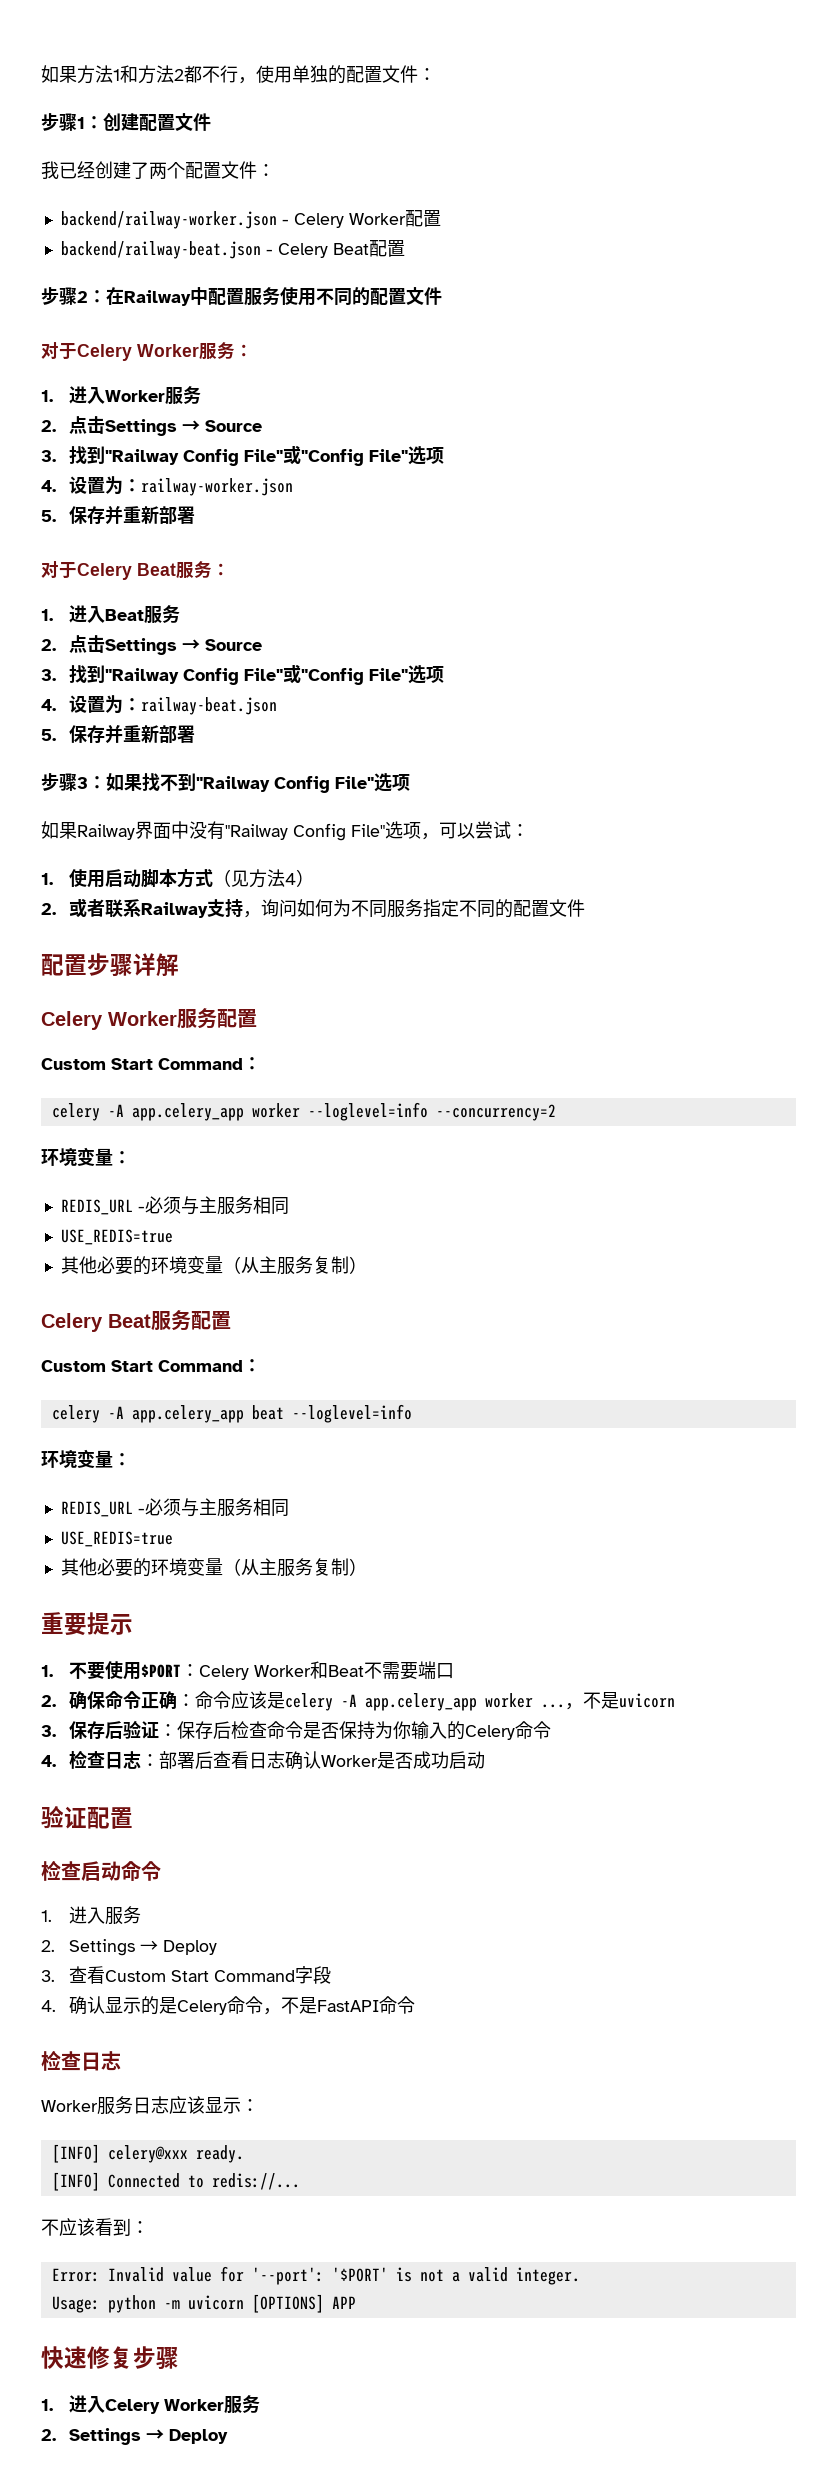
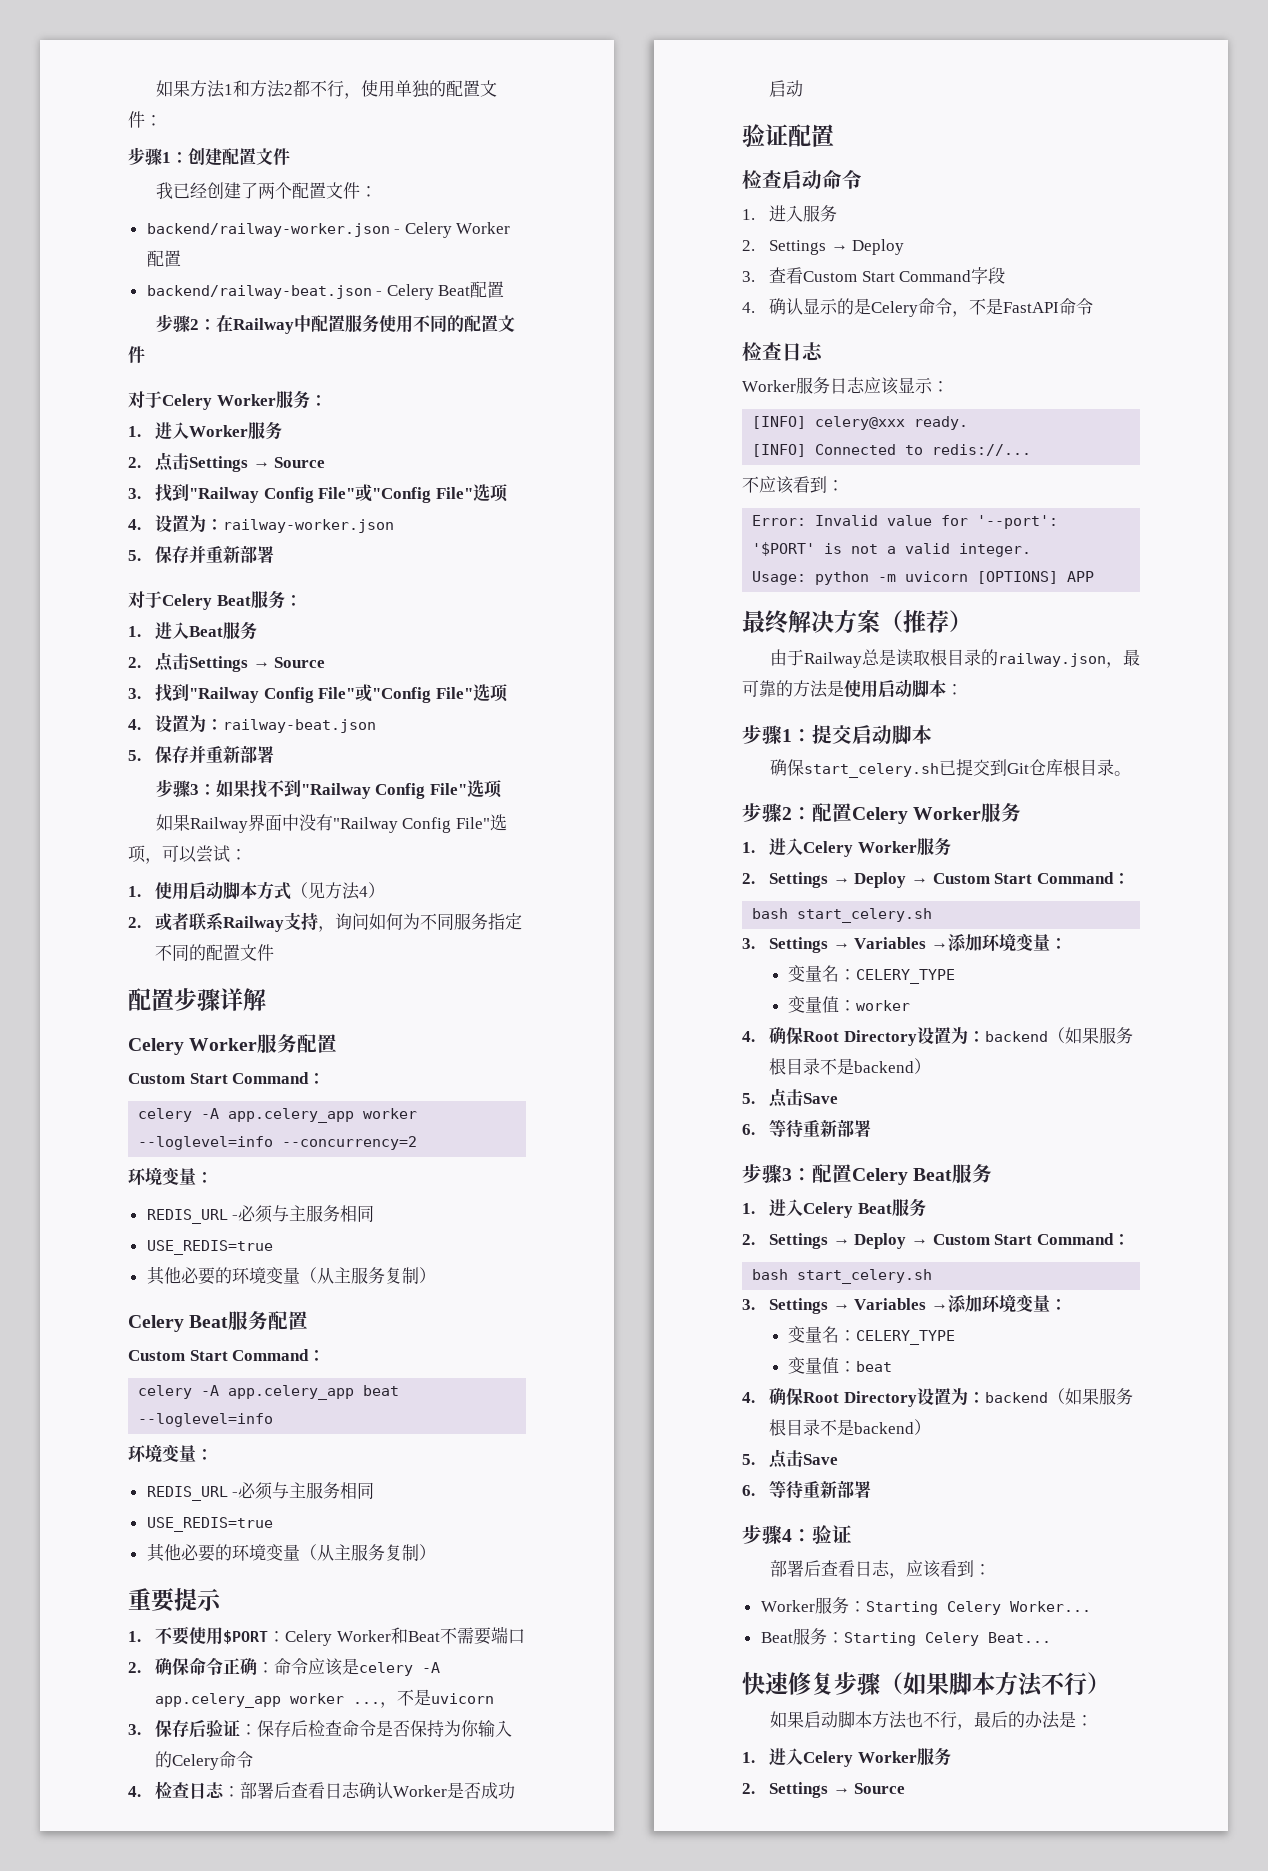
- 快速修复步骤
+ 最终解决方案（推荐）
+ 由于Railway总是读取根目录的railway.json，最可靠的方法是使用启动脚本：
+ 步骤1：提交启动脚本
+ 确保start_celery.sh已提交到Git仓库根目录。
+ 步骤2：配置Celery Worker服务
  1.进入Celery Worker服务
- 2. Settings → Deploy
+ 2. Settings → Deploy → Custom Start Command：
+ bash start_celery.sh
+ 3. Settings → Variables →添加环境变量：
+ 变量名：CELERY_TYPE
+ 变量值：worker
+ 4.确保Root Directory设置为：backend（如果服务根目录不是backend）
+ 5.点击Save
+ 6.等待重新部署
+ 步骤3：配置Celery Beat服务
+ 1.进入Celery Beat服务
+ 2. Settings → Deploy → Custom Start Command：
+ bash start_celery.sh
+ 3. Settings → Variables →添加环境变量：
+ 变量名：CELERY_TYPE
+ 变量值：beat
+ 4.确保Root Directory设置为：backend（如果服务根目录不是backend）
+ 5.点击Save
+ 6.等待重新部署
+ 步骤4：验证
+ 部署后查看日志，应该看到：
+ Worker服务：Starting Celery Worker...
+ Beat服务：Starting Celery Beat...
+ 快速修复步骤（如果脚本方法不行）
+ 如果启动脚本方法也不行，最后的办法是：
+ 1.进入Celery Worker服务
+ 2. Settings → Source

